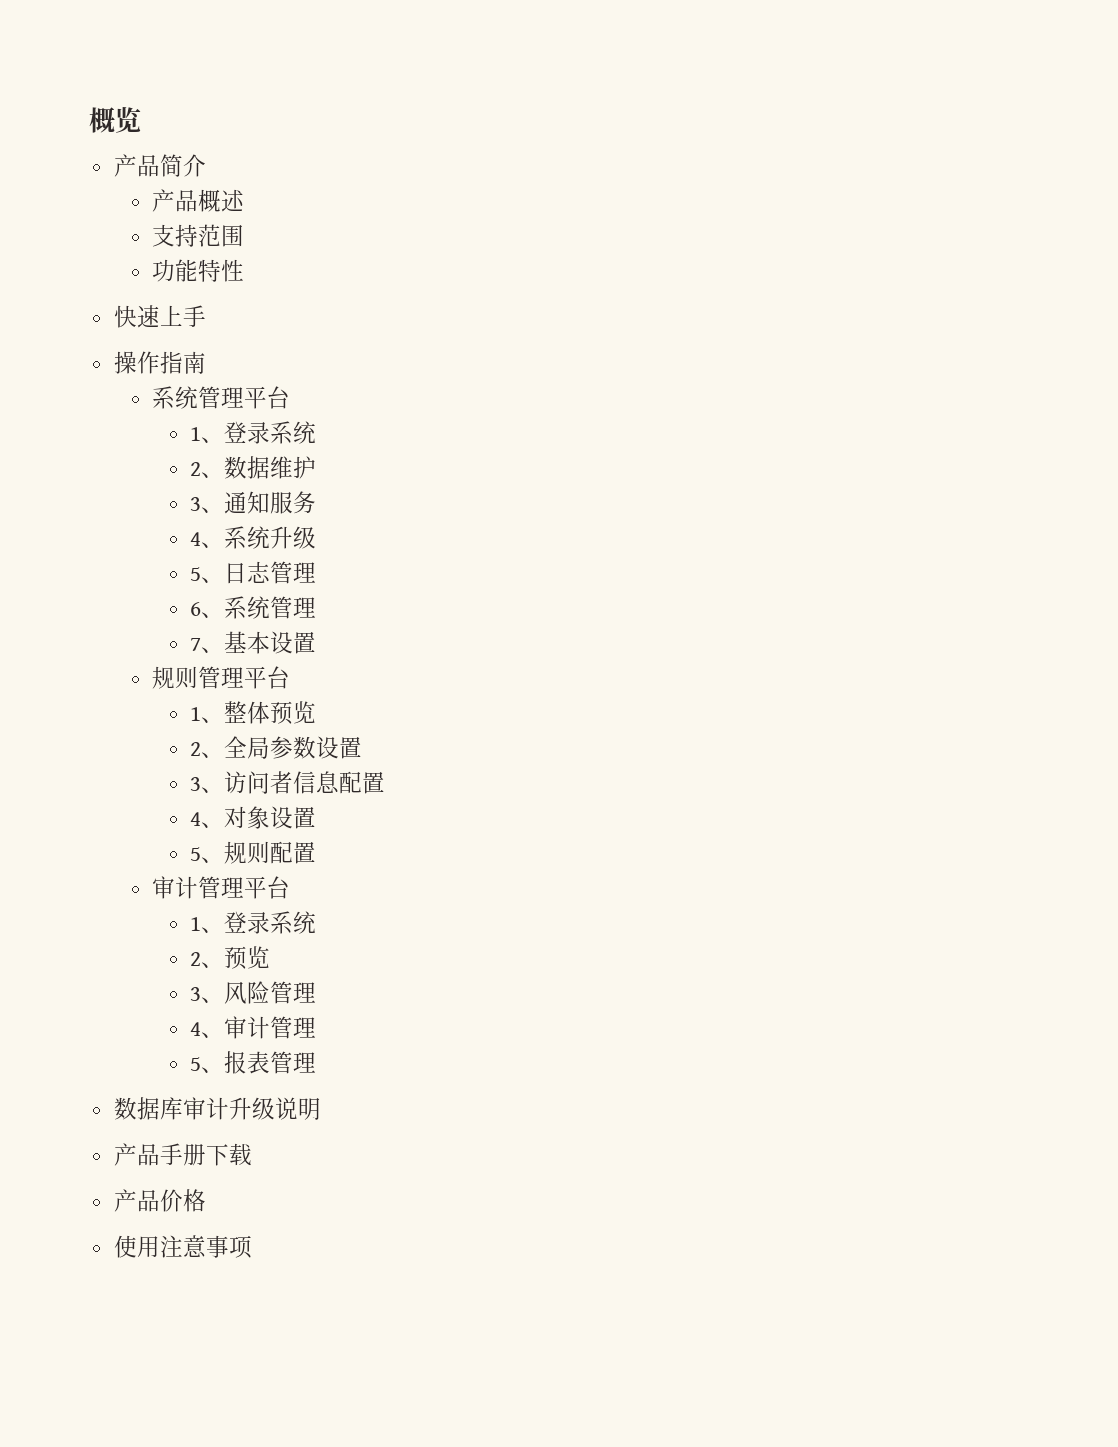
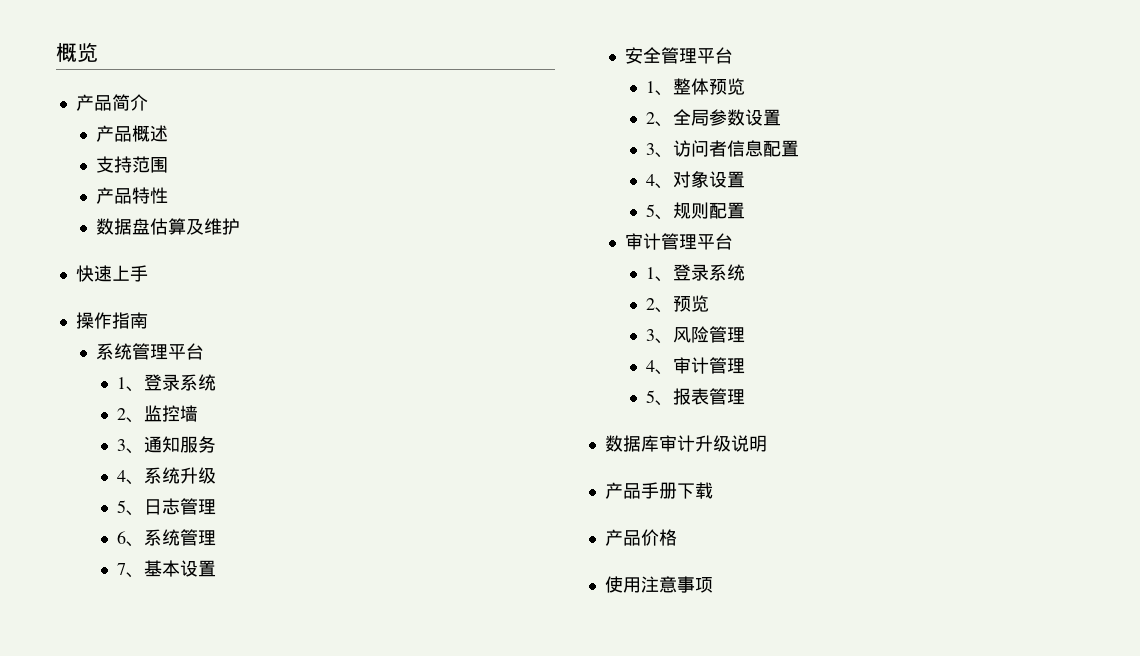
- 功能特性
+ 产品特性
+ 数据盘估算及维护
- 2、数据维护
+ 2、监控墙
- 规则管理平台
+ 安全管理平台

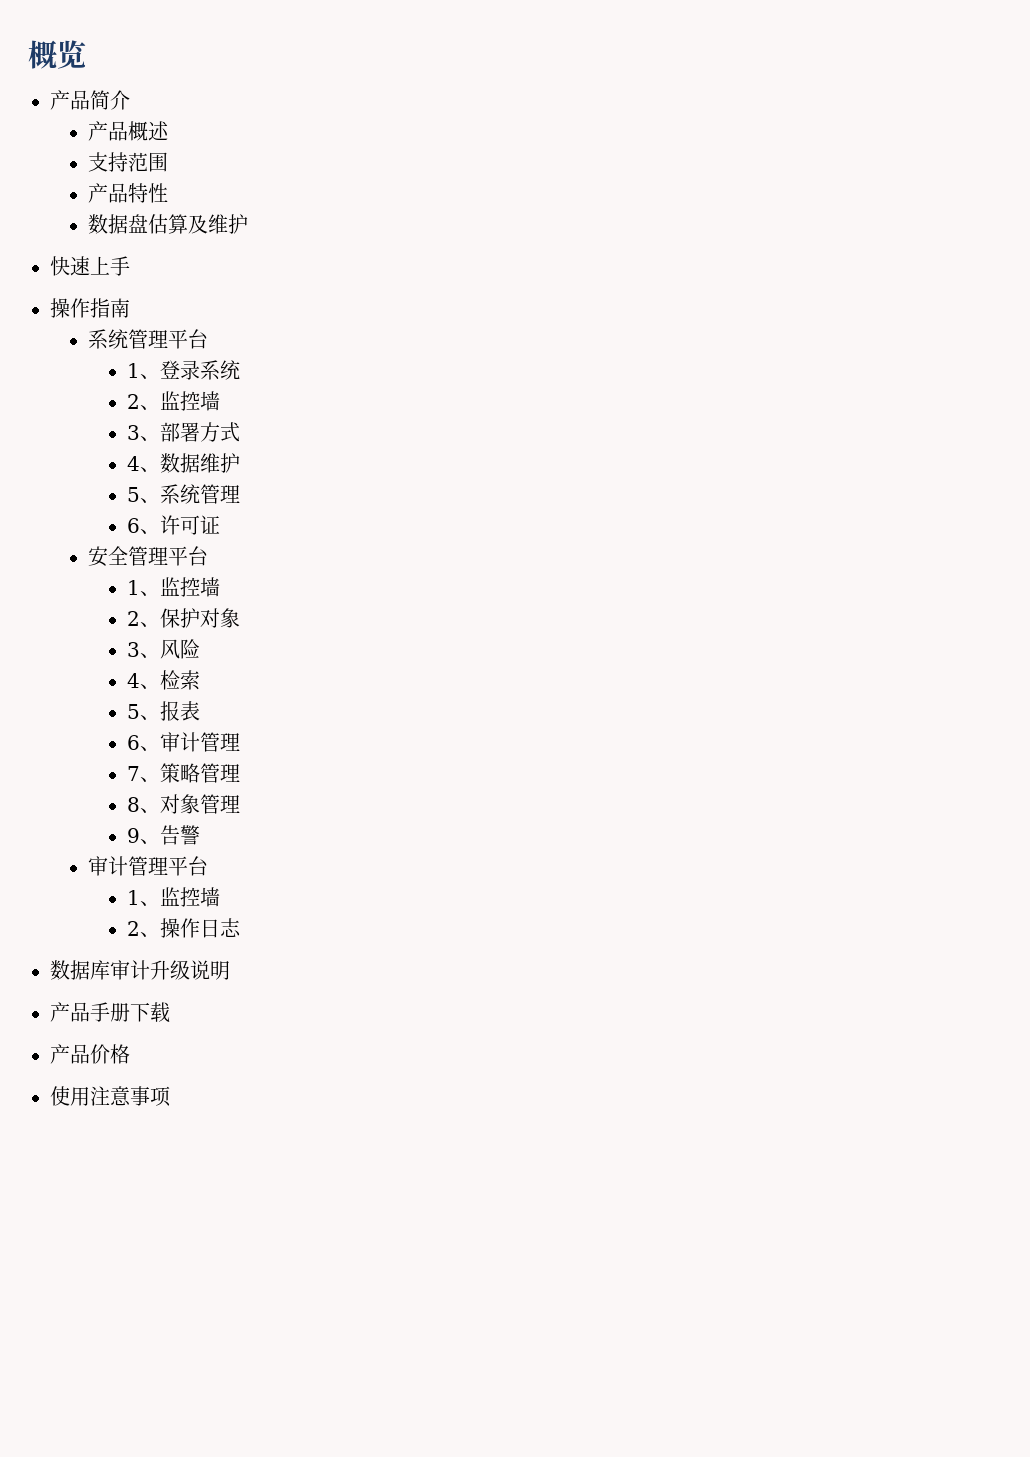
- 3、通知服务
- 4、系统升级
- 5、日志管理
- 6、系统管理
+ 3、部署方式
+ 4、数据维护
+ 5、系统管理
- 7、基本设置
+ 6、许可证
  安全管理平台
- 1、整体预览
- 2、全局参数设置
- 3、访问者信息配置
- 4、对象设置
- 5、规则配置
+ 1、监控墙
+ 2、保护对象
+ 3、风险
+ 4、检索
+ 5、报表
+ 6、审计管理
+ 7、策略管理
+ 8、对象管理
+ 9、告警
  审计管理平台
- 1、登录系统
- 2、预览
- 3、风险管理
- 4、审计管理
- 5、报表管理
+ 1、监控墙
+ 2、操作日志

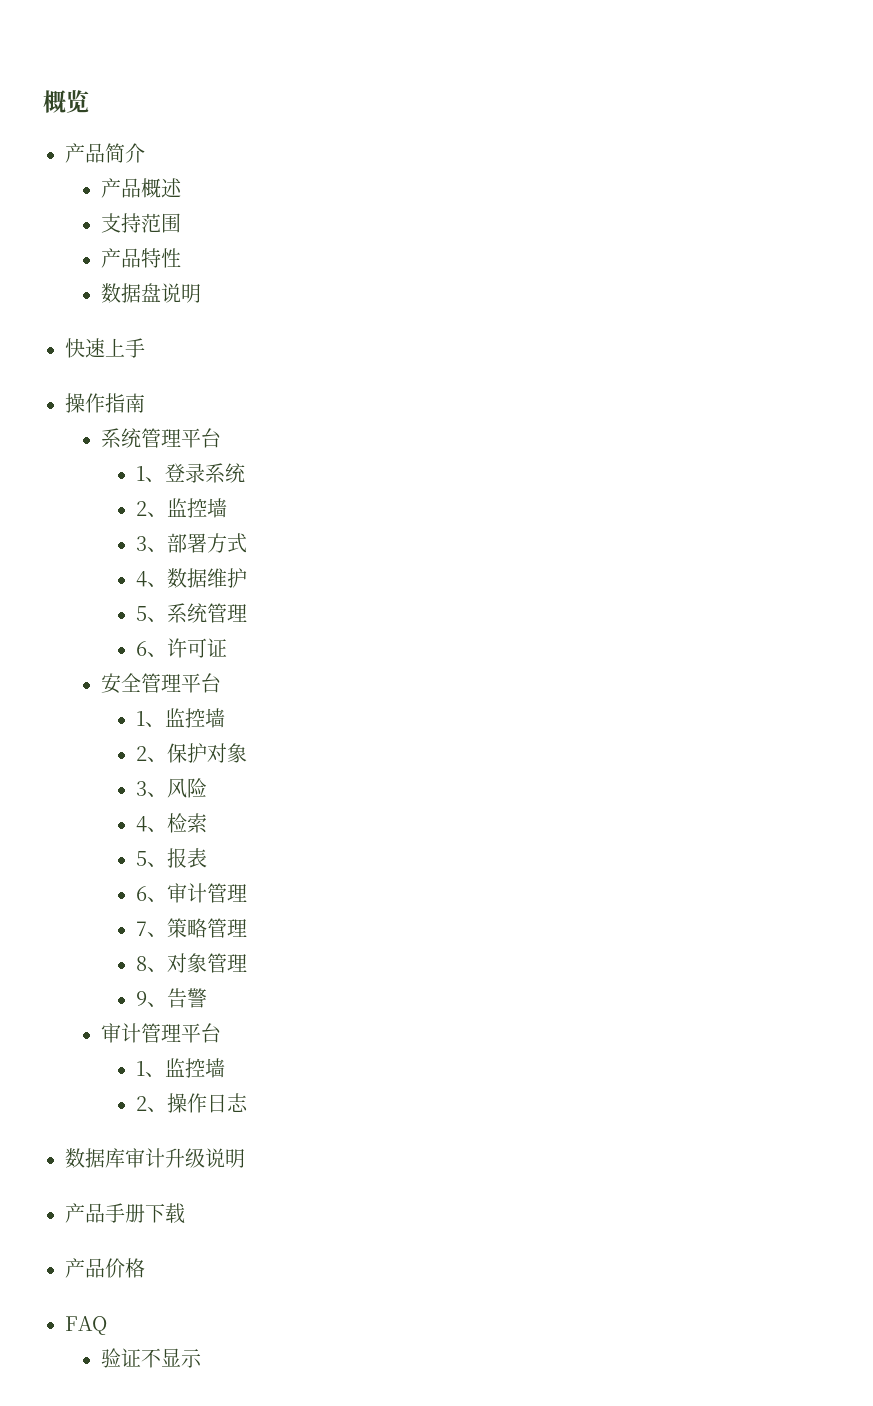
- 数据盘估算及维护
+ 数据盘说明
- 使用注意事项
+ FAQ
+ 验证不显示

